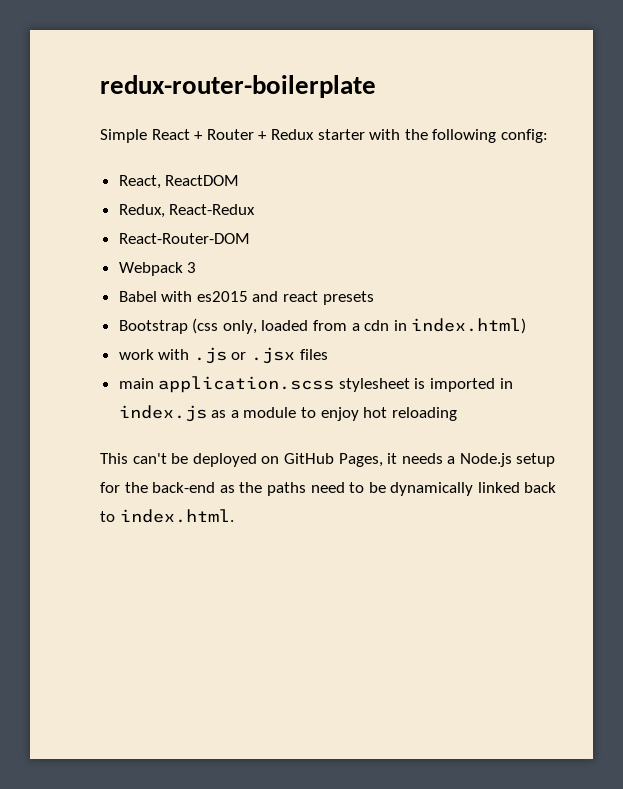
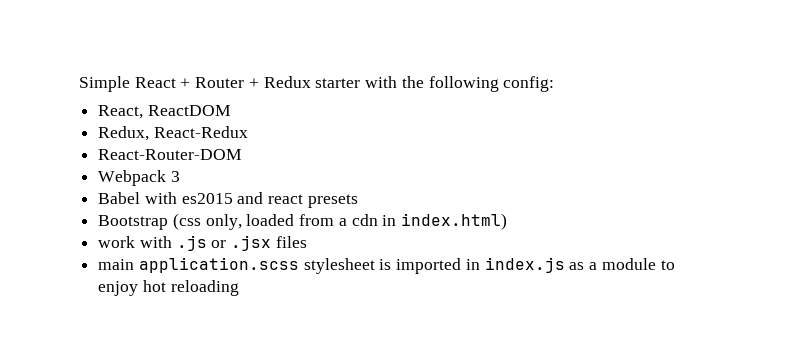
- redux-router-boilerplate
- This can't be deployed on GitHub Pages, it needs a Node.js setup for the back-end as the paths need to be dynamically linked back to index.html.

